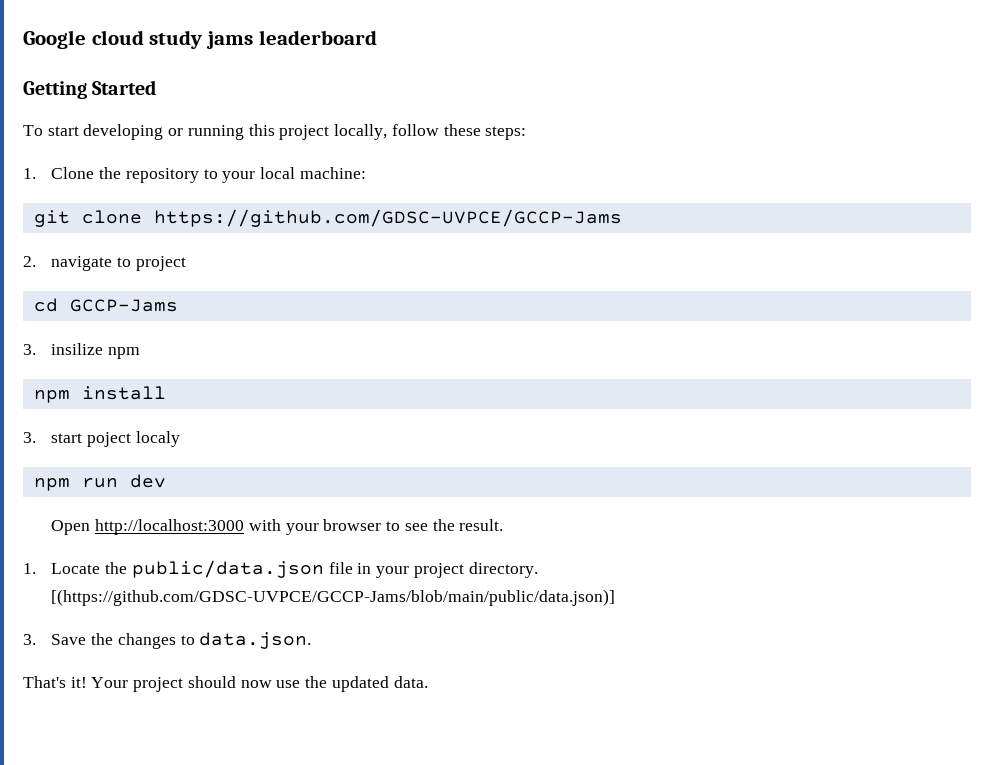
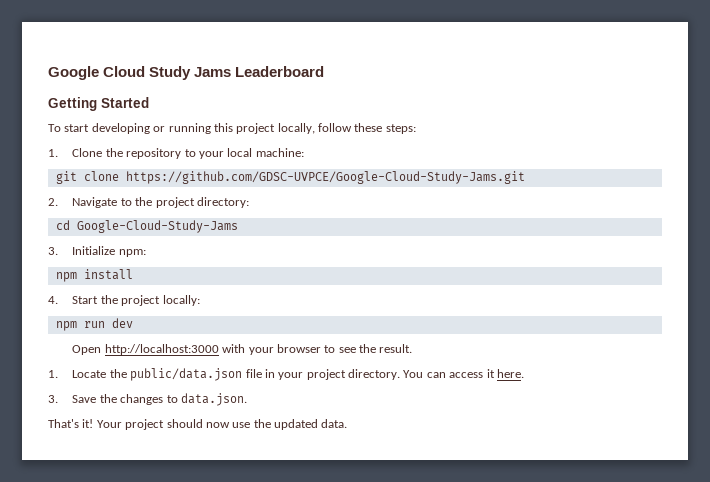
- Google cloud study jams leaderboard
+ Google Cloud Study Jams Leaderboard
- git clone https://github.com/GDSC-UVPCE/GCCP-Jams
+ git clone https://github.com/GDSC-UVPCE/Google-Cloud-Study-Jams.git
- 2. navigate to project
+ 2. Navigate to the project directory:
- cd GCCP-Jams
- 3. insilize npm
+ cd Google-Cloud-Study-Jams
+ 3. Initialize npm:
- 3. start poject localy
+ 4. Start the project locally:
- [(https://github.com/GDSC-UVPCE/GCCP-Jams/blob/main/public/data.json)]
+ You can access it here.

